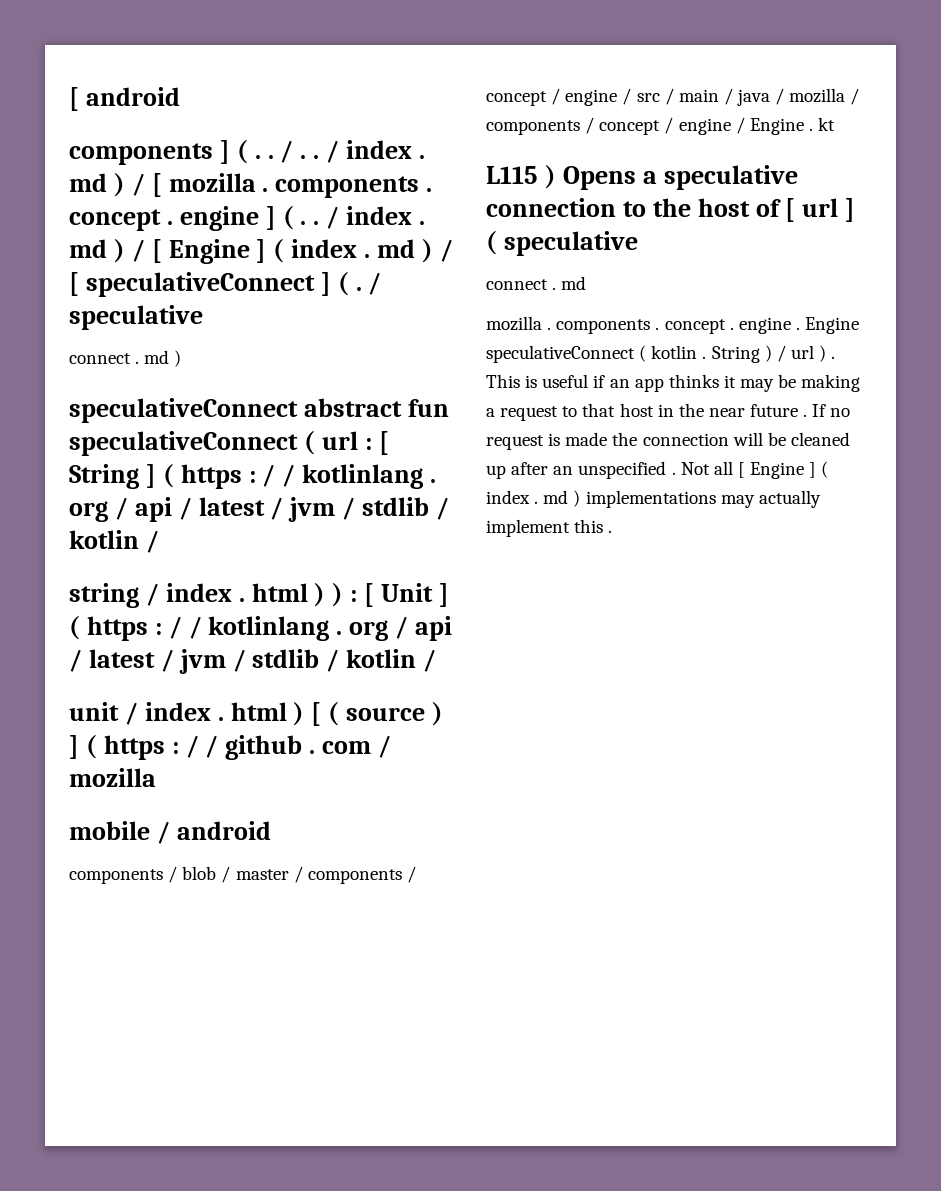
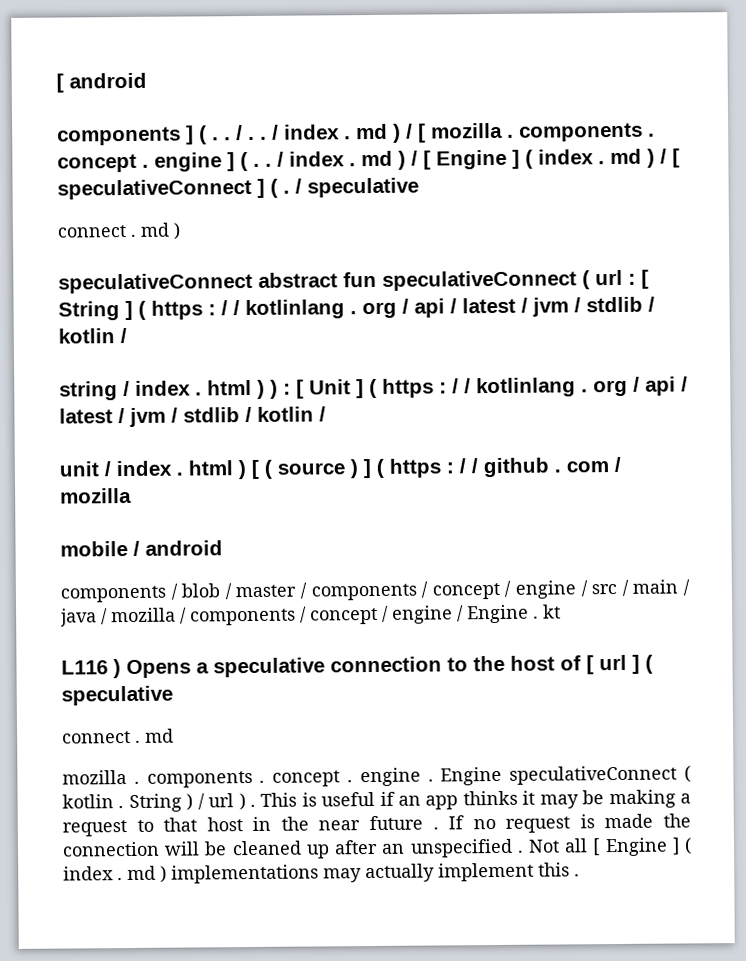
- L115 ) Opens a speculative connection to the host of [ url ] ( speculative
+ L116 ) Opens a speculative connection to the host of [ url ] ( speculative

